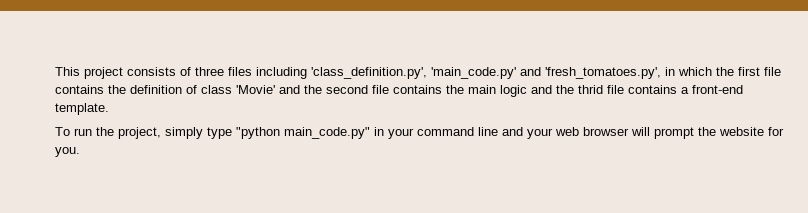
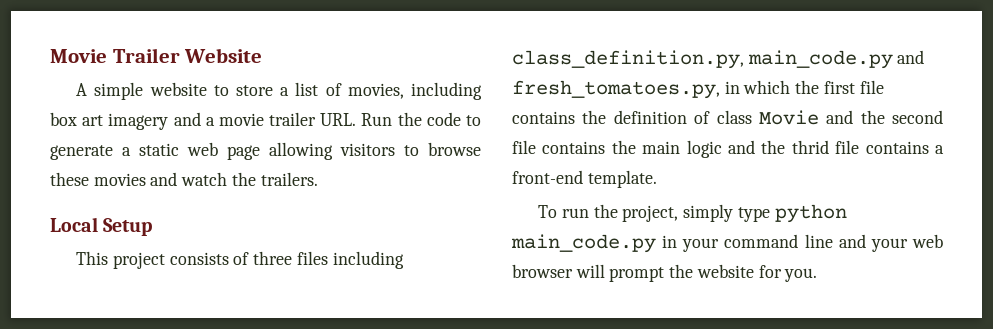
+ Movie Trailer Website
+ A simple website to store a list of movies, including box art imagery and a movie trailer URL. Run the code to generate a static web page allowing visitors to browse these movies and watch the trailers.
+ Local Setup
- This project consists of three files including 'class_definition.py', 'main_code.py' and 'fresh_tomatoes.py', in which the first file contains the definition of class 'Movie' and the second file contains the main logic and the thrid file contains a front-end template.
+ This project consists of three files including class_definition.py, main_code.py and fresh_tomatoes.py, in which the first file contains the definition of class Movie and the second file contains the main logic and the thrid file contains a front-end template.
- To run the project, simply type "python main_code.py" in your command line and your web browser will prompt the website for you.
+ To run the project, simply type python main_code.py in your command line and your web browser will prompt the website for you.

